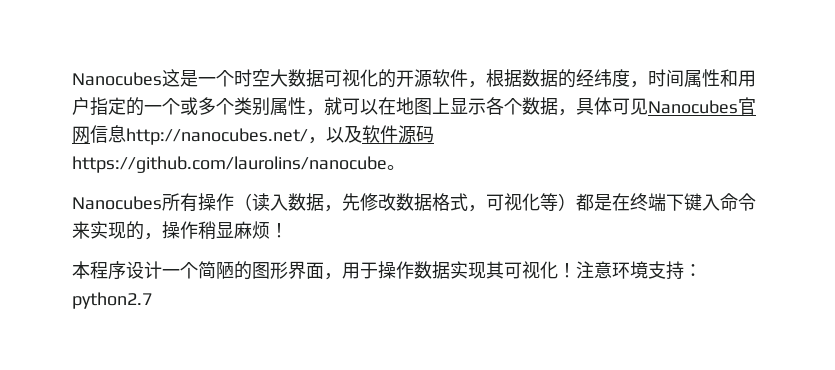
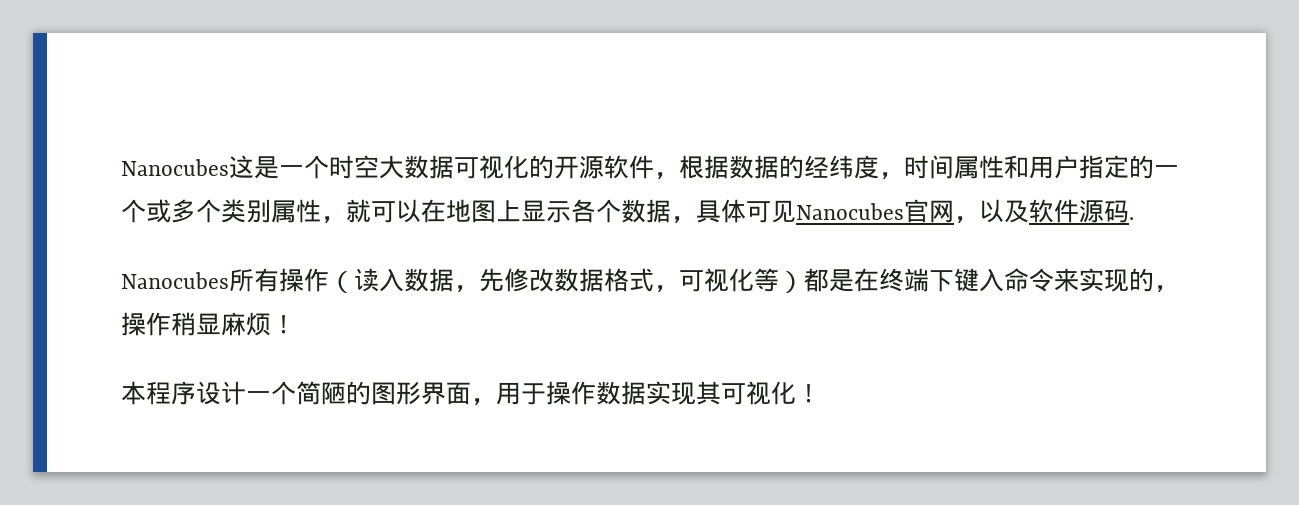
- Nanocubes这是一个时空大数据可视化的开源软件，根据数据的经纬度，时间属性和用户指定的一个或多个类别属性，就可以在地图上显示各个数据，具体可见Nanocubes官网信息http://nanocubes.net/，以及软件源码https://github.com/laurolins/nanocube。
+ Nanocubes这是一个时空大数据可视化的开源软件，根据数据的经纬度，时间属性和用户指定的一个或多个类别属性，就可以在地图上显示各个数据，具体可见Nanocubes官网，以及软件源码.
- 注意环境支持：python2.7

